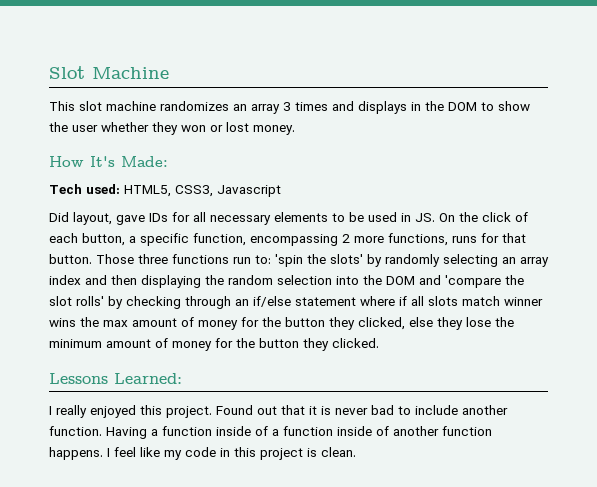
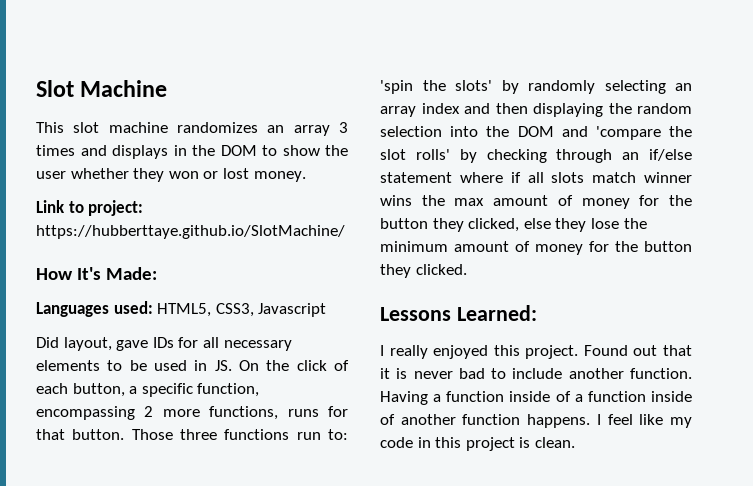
+ Link to project: https://hubberttaye.github.io/SlotMachine/
- Tech used: HTML5, CSS3, Javascript
+ Languages used: HTML5, CSS3, Javascript

